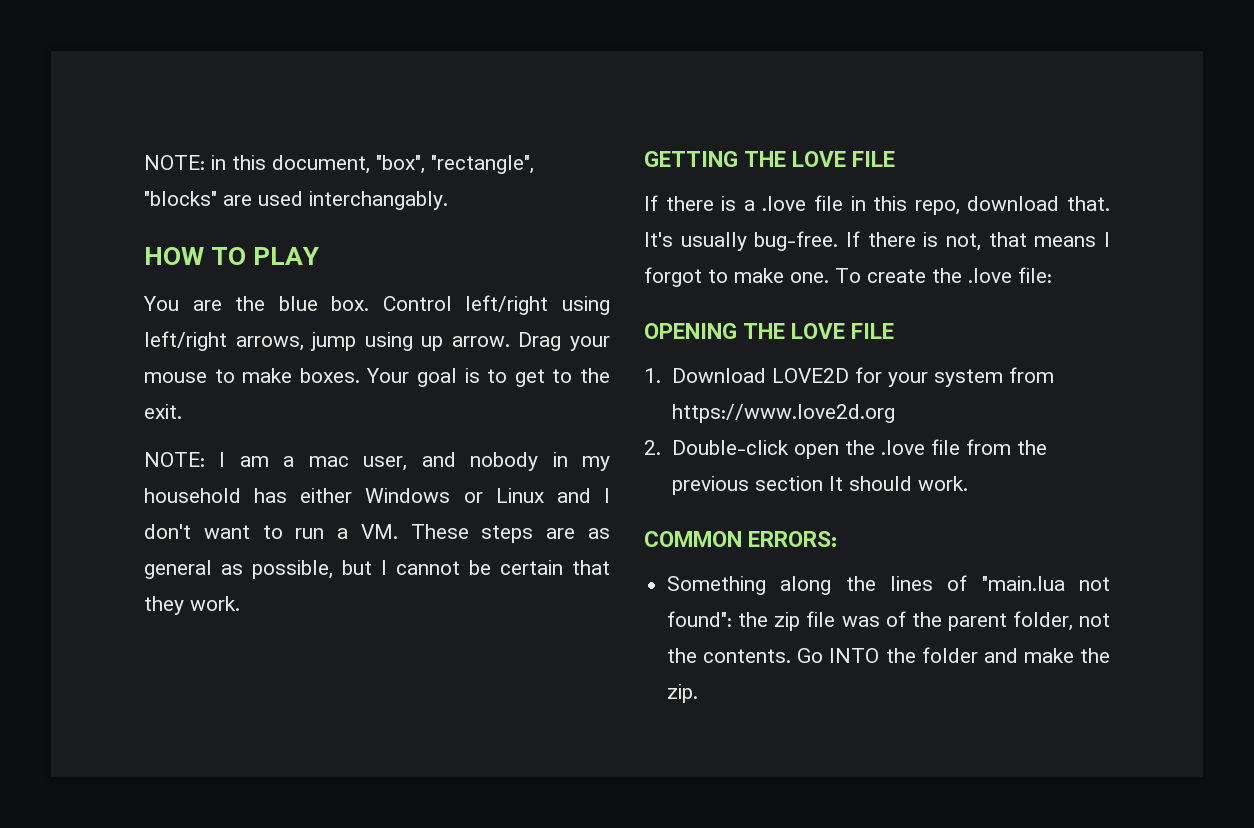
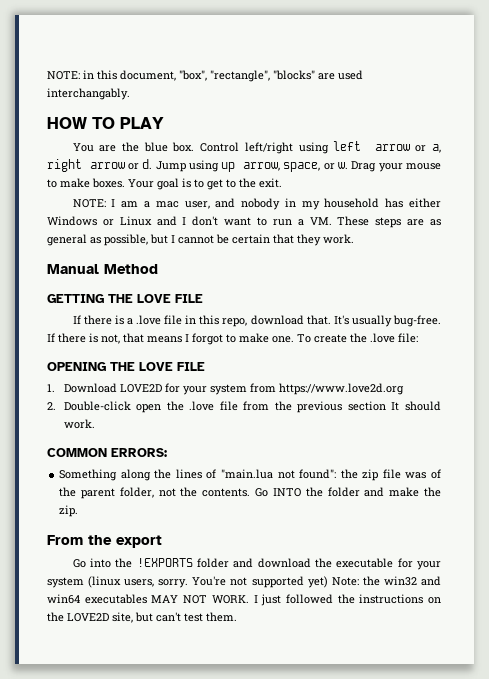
- Control left/right using left/right arrows, jump using up arrow.
+ Control left/right using left arrow or a, right arrow or d. Jump using up arrow, space, or w.
+ Manual Method
+ From the export
+ Go into the !EXPORTS folder and download the executable for your system (linux users, sorry. You're not supported yet) Note: the win32 and win64 executables MAY NOT WORK. I just followed the instructions on the LOVE2D site, but can't test them.

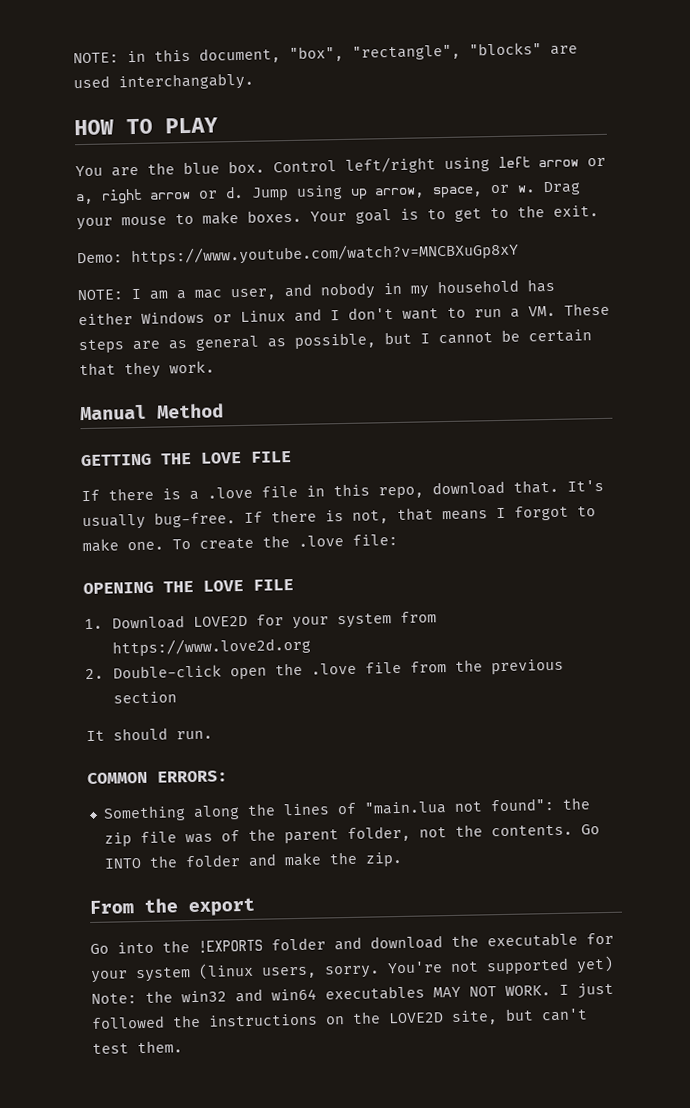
+ Demo: https://www.youtube.com/watch?v=MNCBXuGp8xY
- 2. Double-click open the .love file from the previous section It should work.
+ 2. Double-click open the .love file from the previous section
+ It should run.

